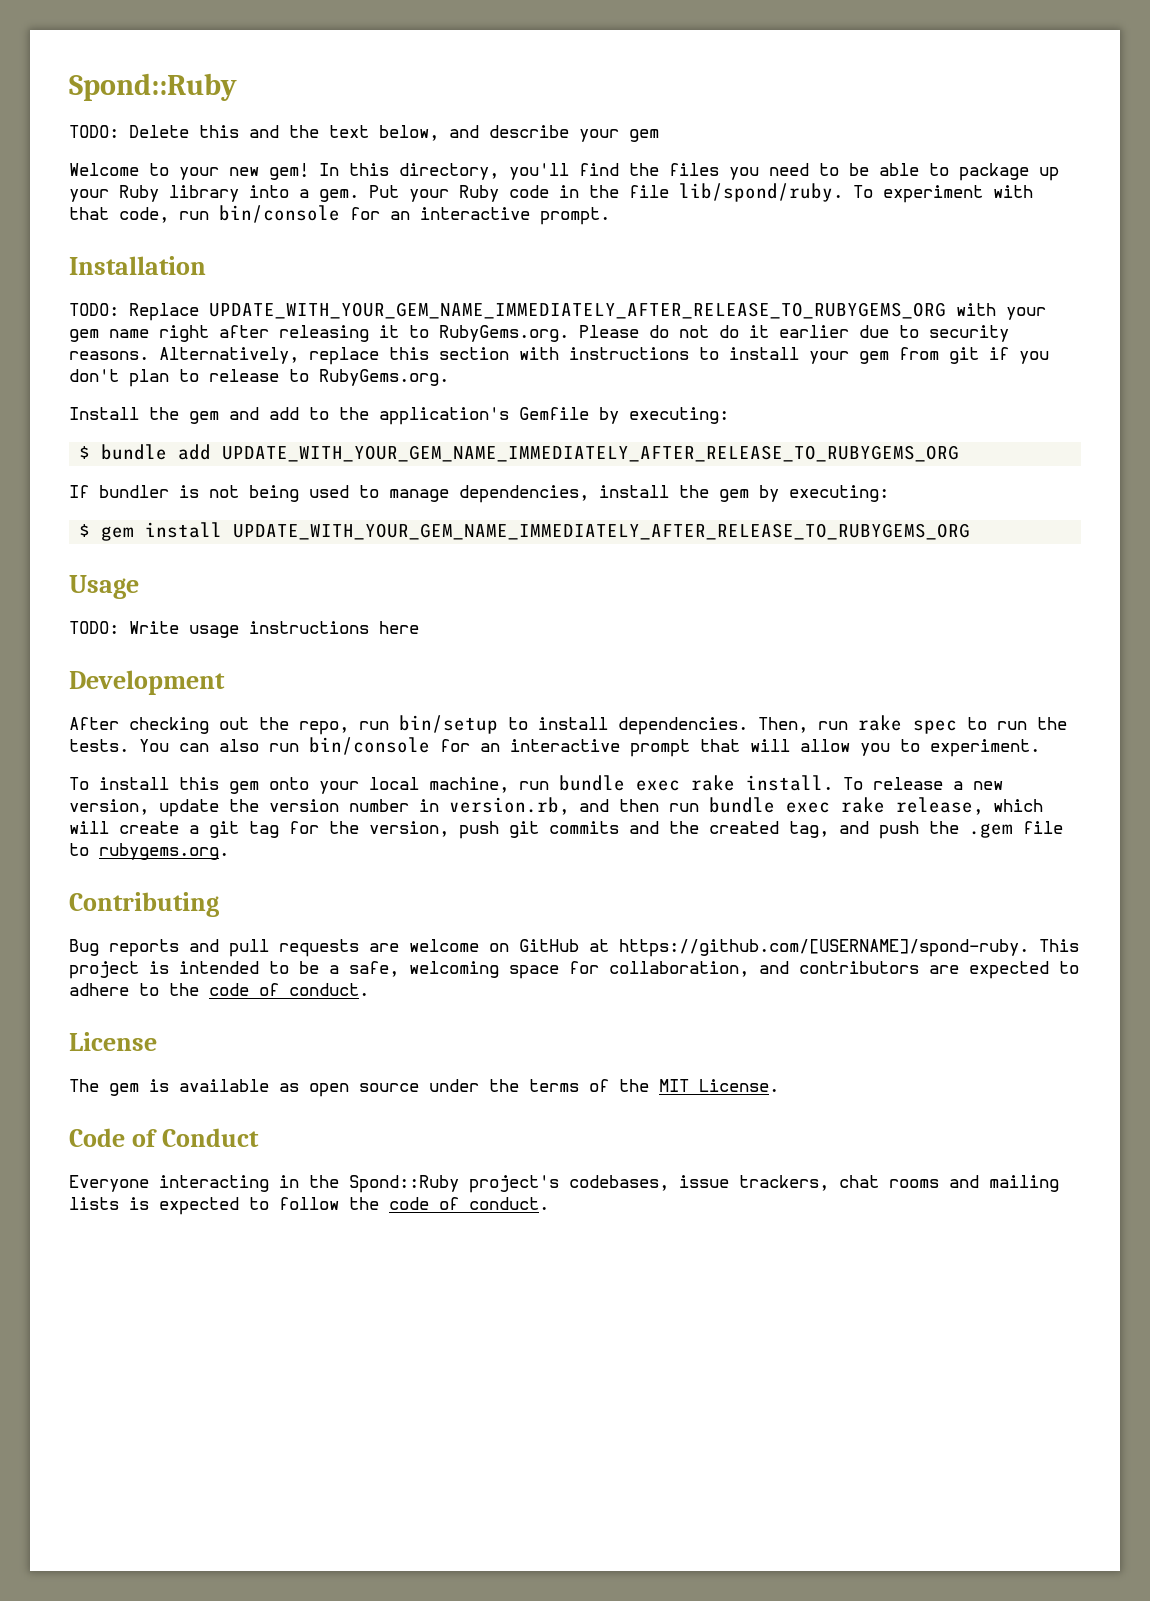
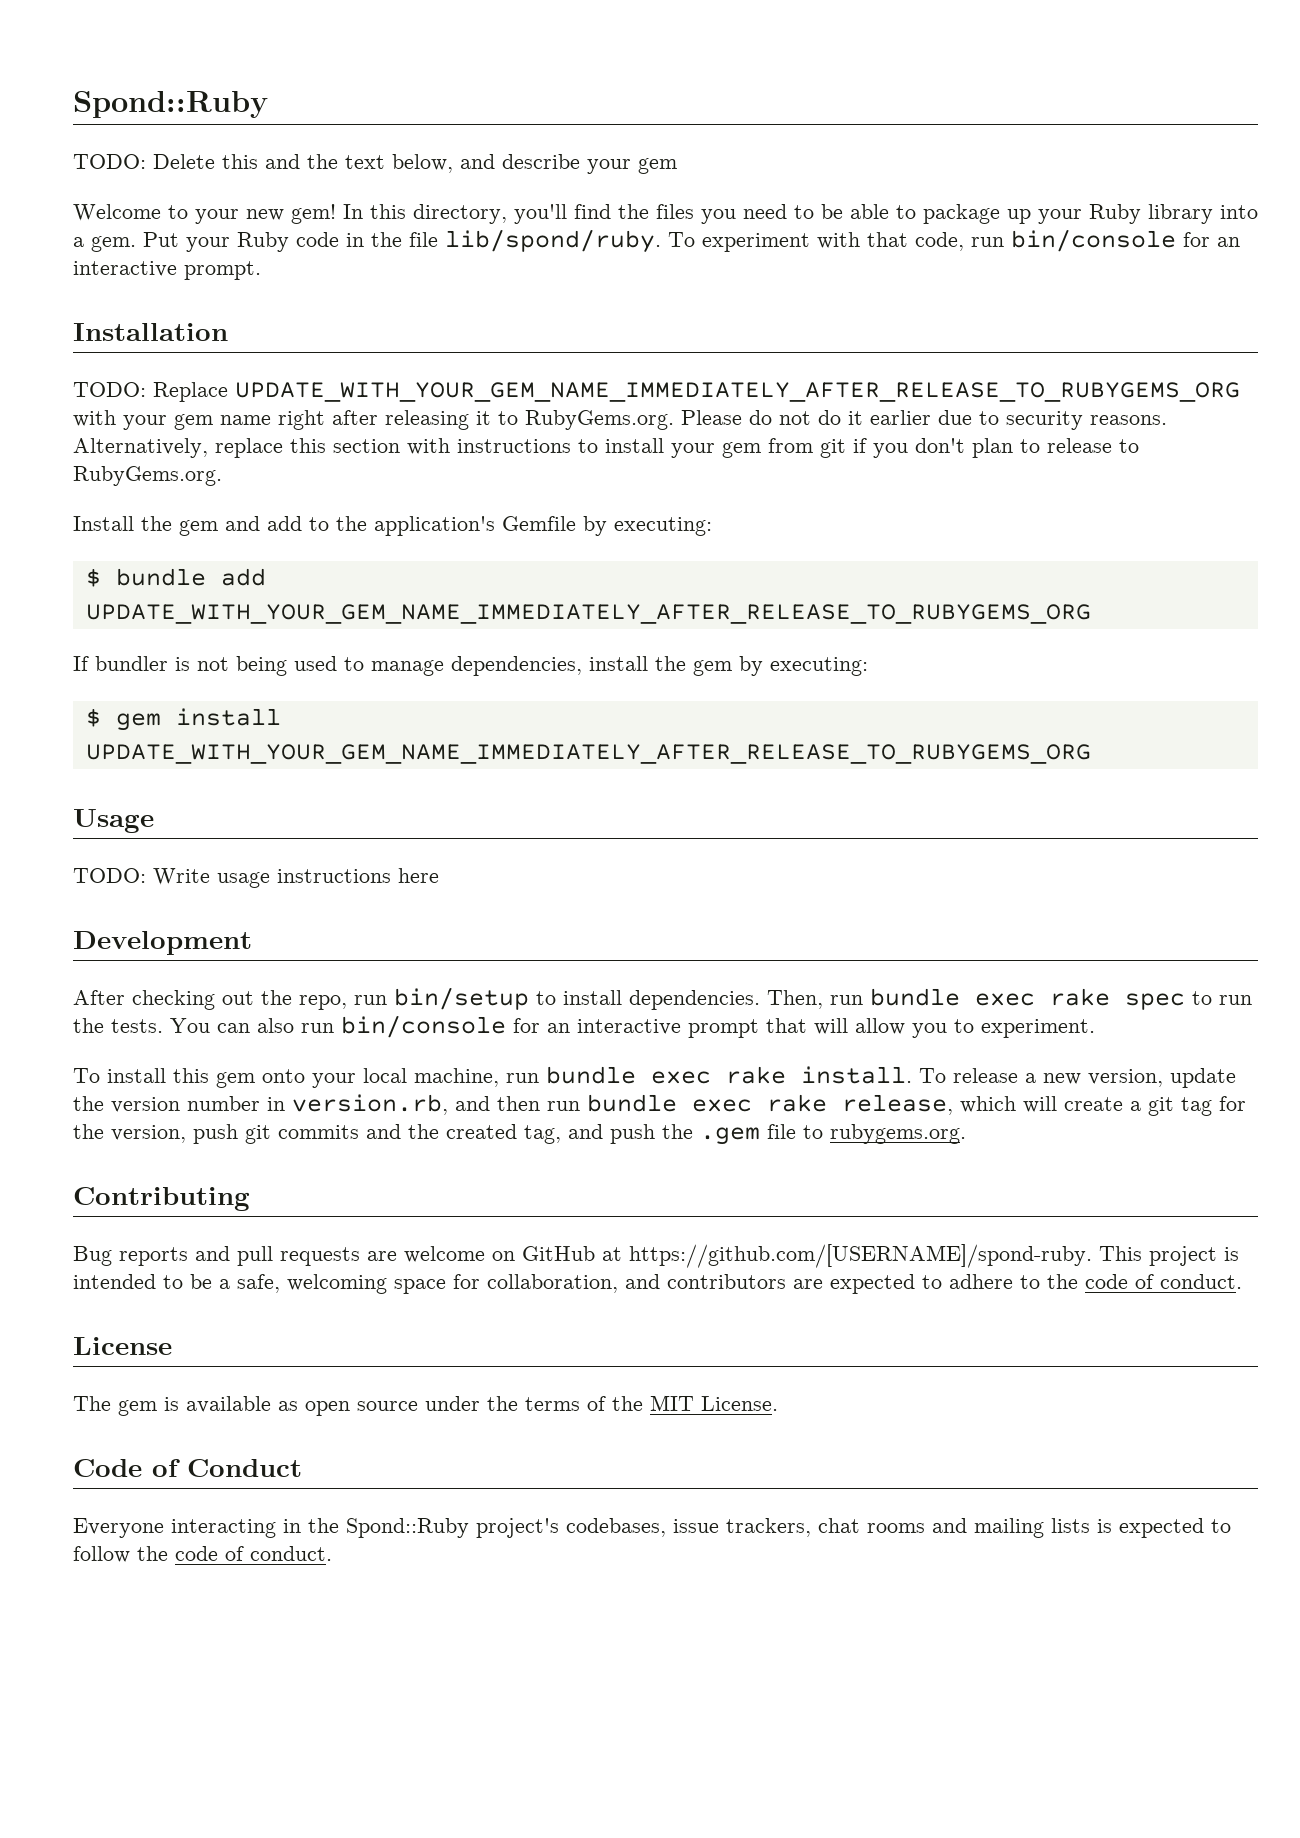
- Then, run rake spec to run the tests.
+ Then, run bundle exec rake spec to run the tests.

